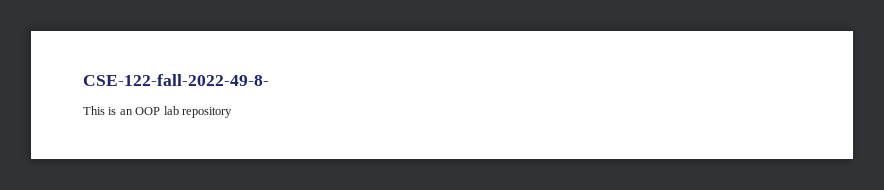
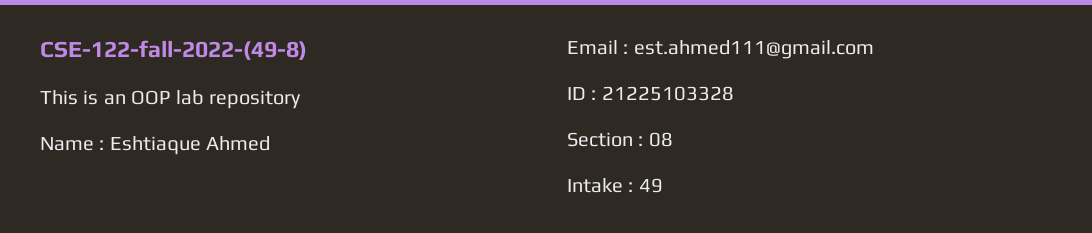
- CSE-122-fall-2022-49-8-
+ CSE-122-fall-2022-(49-8)
+ Name : Eshtiaque Ahmed
+ Email : est.ahmed111@gmail.com
+ ID : 21225103328
+ Section : 08
+ Intake : 49

